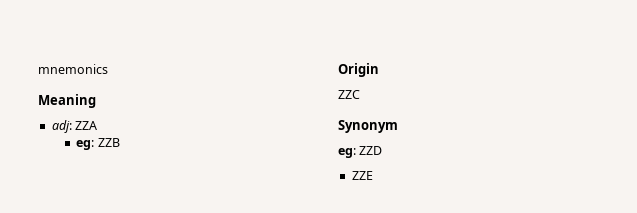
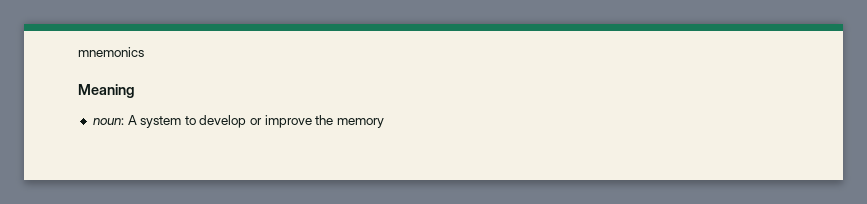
- adj: ZZA
- eg: ZZB
- Origin
- ZZC
- Synonym
- eg: ZZD
- ZZE
+ noun: A system to develop or improve the memory

